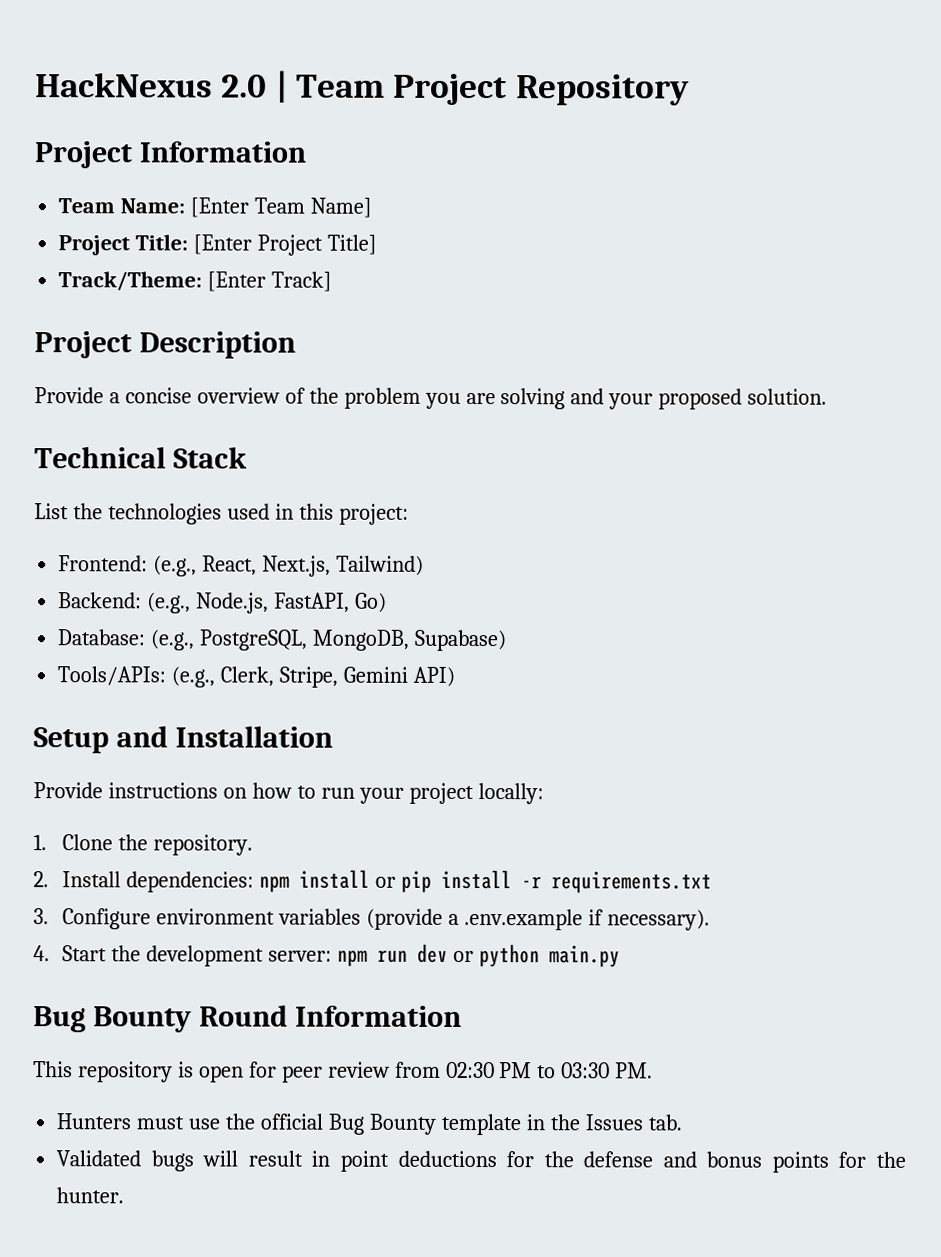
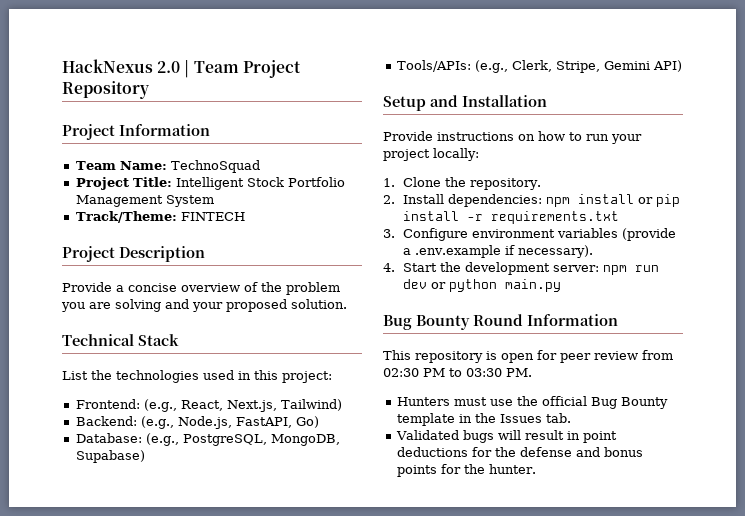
- Team Name: [Enter Team Name]
+ Team Name: TechnoSquad
- Project Title: [Enter Project Title]
+ Project Title: Intelligent Stock Portfolio Management System
- Track/Theme: [Enter Track]
+ Track/Theme: FINTECH

